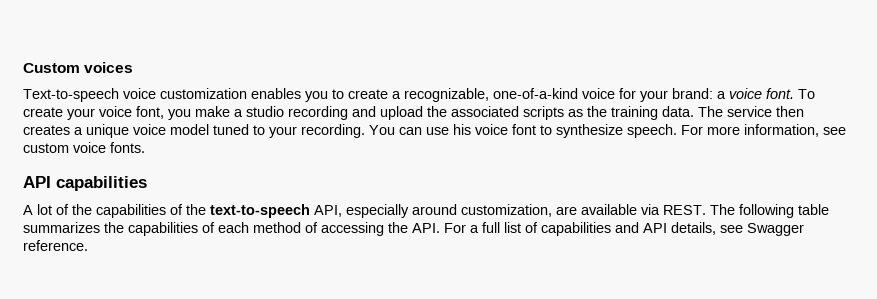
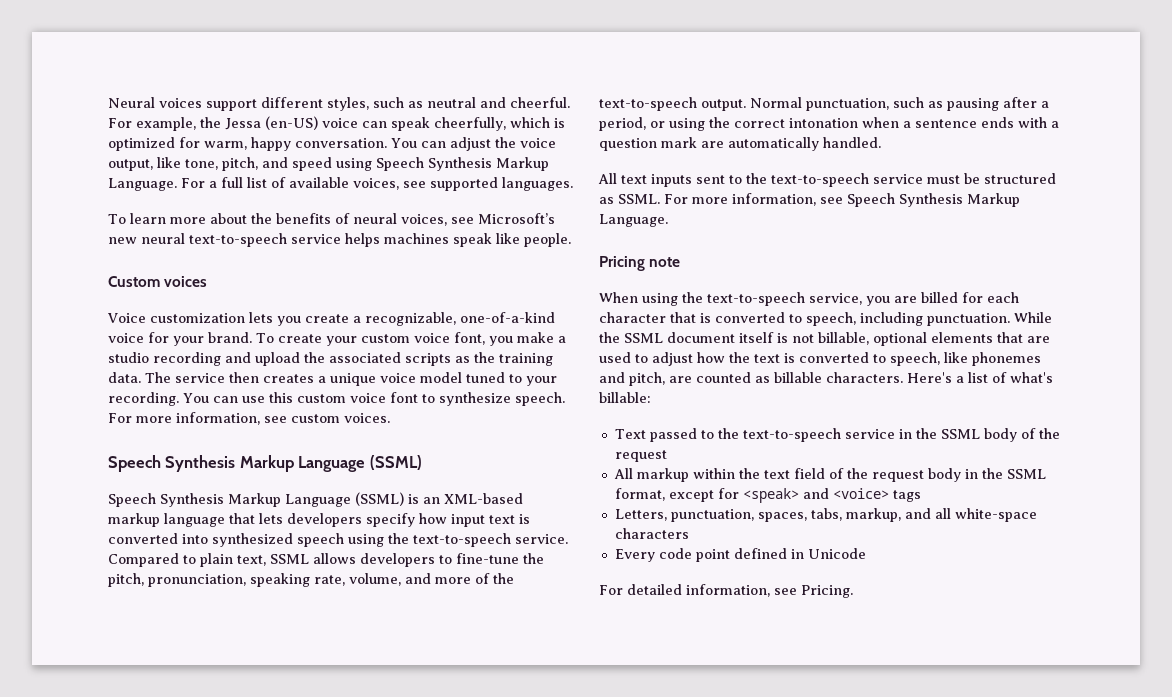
+ Neural voices support different styles, such as neutral and cheerful. For example, the Jessa (en-US) voice can speak cheerfully, which is optimized for warm, happy conversation. You can adjust the voice output, like tone, pitch, and speed using Speech Synthesis Markup Language. For a full list of available voices, see supported languages.
+ To learn more about the benefits of neural voices, see Microsoft’s new neural text-to-speech service helps machines speak like people.
  Custom voices
- Text-to-speech voice customization enables you to create a recognizable, one-of-a-kind voice for your brand: a voice font.
+ Voice customization lets you create a recognizable, one-of-a-kind voice for your brand.
- To create your voice font, you make a studio recording and upload the associated scripts as the training data.
+ To create your custom voice font, you make a studio recording and upload the associated scripts as the training data.
- You can use his voice font to synthesize speech.
+ You can use this custom voice font to synthesize speech.
- For more information, see custom voice fonts.
- API capabilities
- A lot of the capabilities of the text-to-speech API, especially around customization, are available via REST. The following table summarizes the capabilities of each method of accessing the API. For a full list of capabilities and API details, see Swagger reference.
+ For more information, see custom voices.
+ Speech Synthesis Markup Language (SSML)
+ Speech Synthesis Markup Language (SSML) is an XML-based markup language that lets developers specify how input text is converted into synthesized speech using the text-to-speech service. Compared to plain text, SSML allows developers to fine-tune the pitch, pronunciation, speaking rate, volume, and more of the text-to-speech output. Normal punctuation, such as pausing after a period, or using the correct intonation when a sentence ends with a question mark are automatically handled.
+ All text inputs sent to the text-to-speech service must be structured as SSML. For more information, see Speech Synthesis Markup Language.
+ Pricing note
+ When using the text-to-speech service, you are billed for each character that is converted to speech, including punctuation. While the SSML document itself is not billable, optional elements that are used to adjust how the text is converted to speech, like phonemes and pitch, are counted as billable characters. Here's a list of what's billable:
+ Text passed to the text-to-speech service in the SSML body of the request
+ All markup within the text field of the request body in the SSML format, except for <speak> and <voice> tags
+ Letters, punctuation, spaces, tabs, markup, and all white-space characters
+ Every code point defined in Unicode
+ For detailed information, see Pricing.

